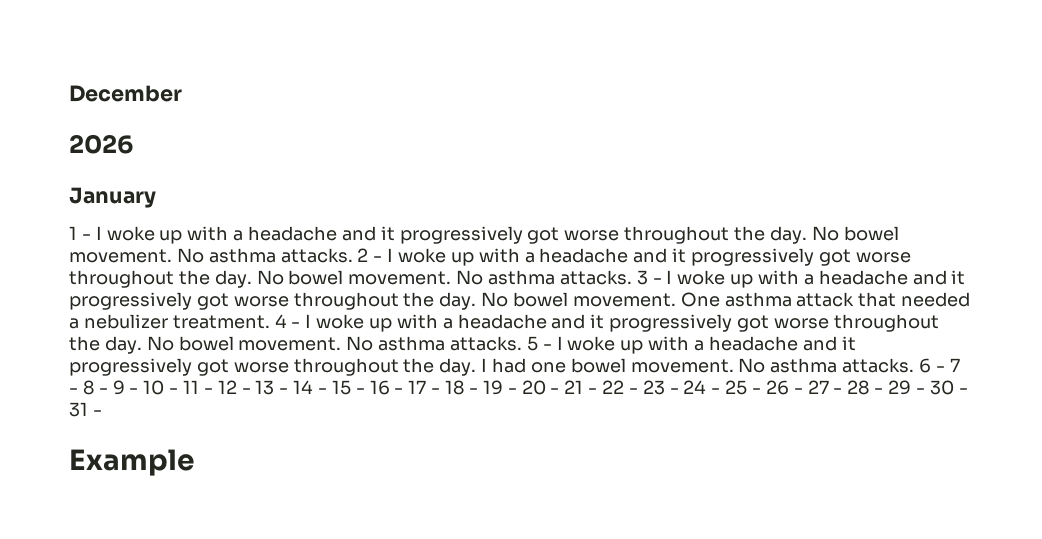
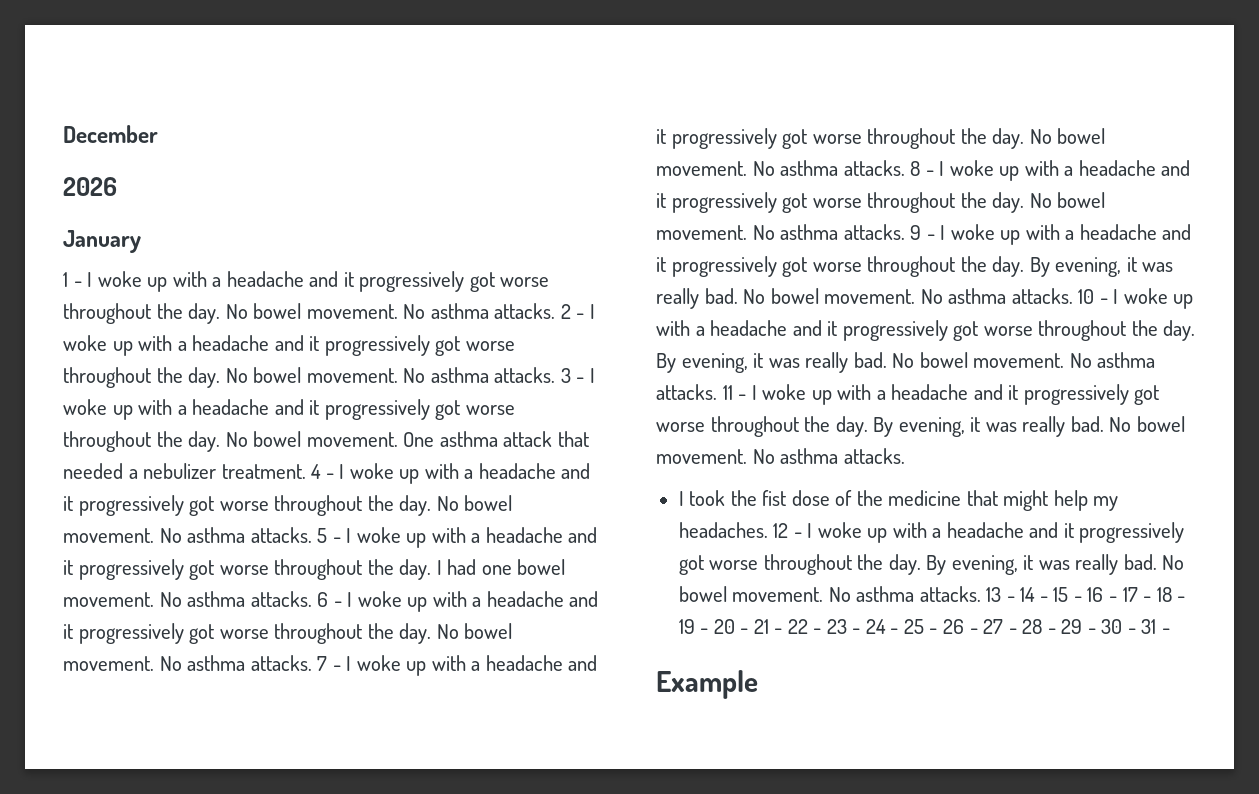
- 6 - 7 - 8 - 9 - 10 - 11 - 12 - 13 - 14 - 15 - 16 - 17 - 18 - 19 - 20 - 21 - 22 - 23 - 24 - 25 - 26 - 27 - 28 - 29 - 30 - 31 -
+ 6 - I woke up with a headache and it progressively got worse throughout the day. No bowel movement. No asthma attacks. 7 - I woke up with a headache and it progressively got worse throughout the day. No bowel movement. No asthma attacks. 8 - I woke up with a headache and it progressively got worse throughout the day. No bowel movement. No asthma attacks. 9 - I woke up with a headache and it progressively got worse throughout the day. By evening, it was really bad. No bowel movement. No asthma attacks. 10 - I woke up with a headache and it progressively got worse throughout the day. By evening, it was really bad. No bowel movement. No asthma attacks. 11 - I woke up with a headache and it progressively got worse throughout the day. By evening, it was really bad. No bowel movement. No asthma attacks.
+ I took the fist dose of the medicine that might help my headaches. 12 - I woke up with a headache and it progressively got worse throughout the day. By evening, it was really bad. No bowel movement. No asthma attacks. 13 - 14 - 15 - 16 - 17 - 18 - 19 - 20 - 21 - 22 - 23 - 24 - 25 - 26 - 27 - 28 - 29 - 30 - 31 -

